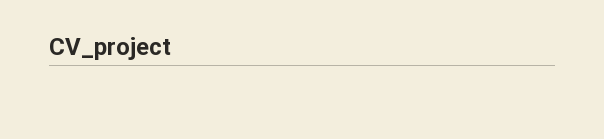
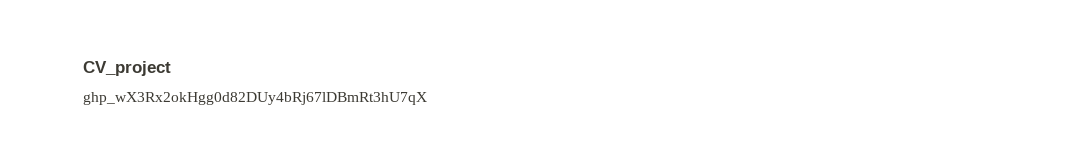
+ 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

